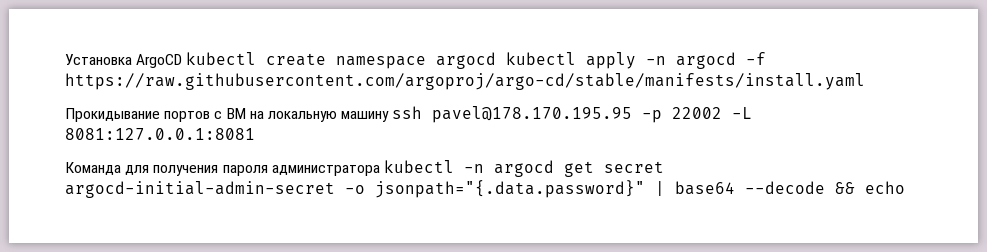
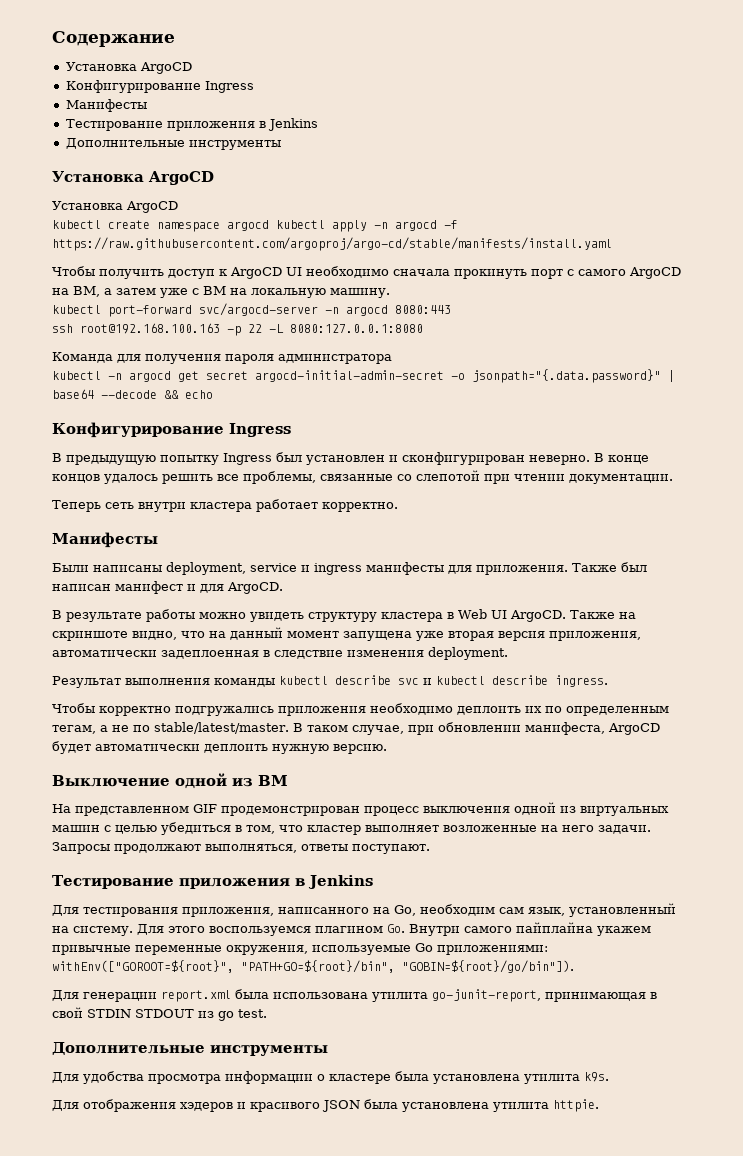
- Установка ArgoCD kubectl create namespace argocd kubectl apply -n argocd -f https://raw.githubusercontent.com/argoproj/argo-cd/stable/manifests/install.yaml
+ Содержание
+ Установка ArgoCD
+ Конфигурирование Ingress
+ Манифесты
+ Тестирование приложения в Jenkins
+ Дополнительные инструменты
+ Установка ArgoCD
+ Установка ArgoCD
+ kubectl create namespace argocd kubectl apply -n argocd -f https://raw.githubusercontent.com/argoproj/argo-cd/stable/manifests/install.yaml
- Прокидывание портов с ВМ на локальную машину ssh pavel@178.170.195.95 -p 22002 -L 8081:127.0.0.1:8081
+ Чтобы получить доступ к ArgoCD UI необходимо сначала прокинуть порт с самого ArgoCD на ВМ, а затем уже с ВМ на локальную машину.
+ kubectl port-forward svc/argocd-server -n argocd 8080:443
+ ssh root@192.168.100.163 -p 22 -L 8080:127.0.0.1:8080
- Команда для получения пароля администратора kubectl -n argocd get secret argocd-initial-admin-secret -o jsonpath="{.data.password}" | base64 --decode && echo
+ Команда для получения пароля администратора
+ kubectl -n argocd get secret argocd-initial-admin-secret -o jsonpath="{.data.password}" | base64 --decode && echo
+ Конфигурирование Ingress
+ В предыдущую попытку Ingress был установлен и сконфигурирован неверно. В конце концов удалось решить все проблемы, связанные со слепотой при чтении документации.
+ Теперь сеть внутри кластера работает корректно.
+ Манифесты
+ Были написаны deployment, service и ingress манифесты для приложения. Также был написан манифест и для ArgoCD.
+ В результате работы можно увидеть структуру кластера в Web UI ArgoCD. Также на скриншоте видно, что на данный момент запущена уже вторая версия приложения, автоматически задеплоенная в следствие изменения deployment.
+ Результат выполнения команды kubectl describe svc и kubectl describe ingress.
+ Чтобы корректно подгружались приложения необходимо деплоить их по определенным тегам, а не по stable/latest/master. В таком случае, при обновлении манифеста, ArgoCD будет автоматически деплоить нужную версию.
+ Выключение одной из ВМ
+ На представленном GIF продемонстрирован процесс выключения одной из виртуальных машин с целью убедиться в том, что кластер выполняет возложенные на него задачи. Запросы продолжают выполняться, ответы поступают.
+ Тестирование приложения в Jenkins
+ Для тестирования приложения, написанного на Go, необходим сам язык, установленный на систему. Для этого воспользуемся плагином Go. Внутри самого пайплайна укажем привычные переменные окружения, используемые Go приложениями: withEnv(["GOROOT=${root}", "PATH+GO=${root}/bin", "GOBIN=${root}/go/bin"]).
+ Для генерации report.xml была использована утилита go-junit-report, принимающая в свой STDIN STDOUT из go test.
+ Дополнительные инструменты
+ Для удобства просмотра информации о кластере была установлена утилита k9s.
+ Для отображения хэдеров и красивого JSON была установлена утилита httpie.

